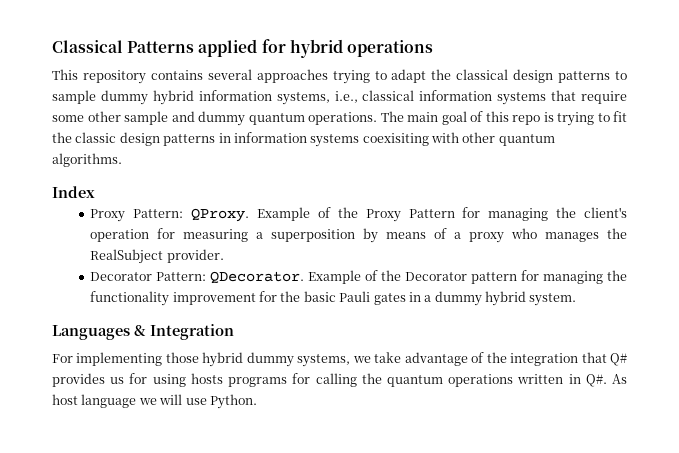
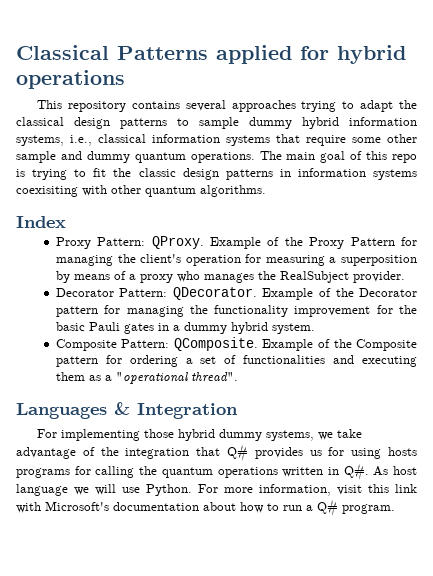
+ Composite Pattern: QComposite. Example of the Composite pattern for ordering a set of functionalities and executing them as a "operational thread".
+ For more information, visit this link with Microsoft's documentation about how to run a Q# program.

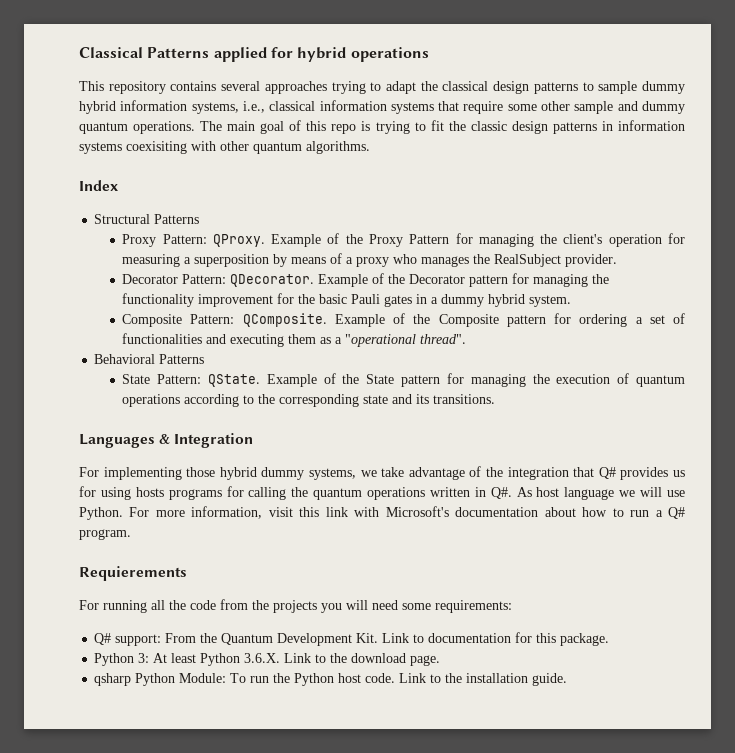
+ Structural Patterns
+ Behavioral Patterns
+ State Pattern: QState. Example of the State pattern for managing the execution of quantum operations according to the corresponding state and its transitions.
+ Requierements
+ For running all the code from the projects you will need some requirements:
+ Q# support: From the Quantum Development Kit. Link to documentation for this package.
+ Python 3: At least Python 3.6.X. Link to the download page.
+ qsharp Python Module: To run the Python host code. Link to the installation guide.

